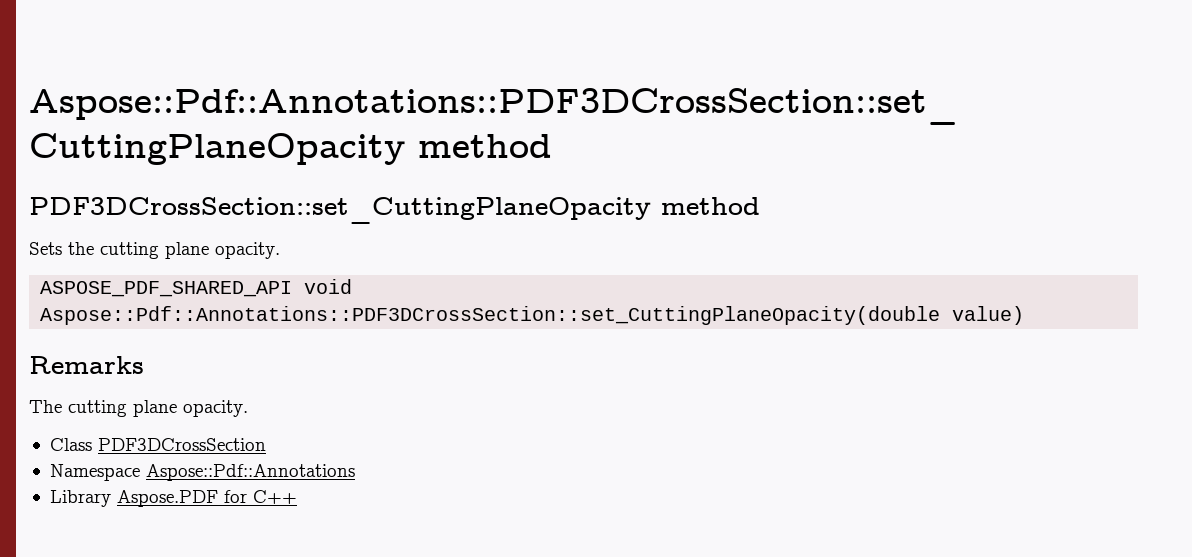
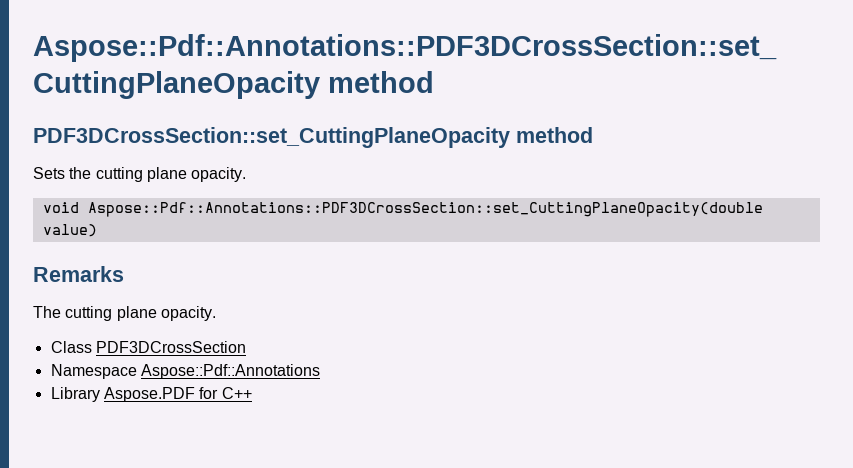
- ASPOSE_PDF_SHARED_API void Aspose::Pdf::Annotations::PDF3DCrossSection::set_CuttingPlaneOpacity(double value)
+ void Aspose::Pdf::Annotations::PDF3DCrossSection::set_CuttingPlaneOpacity(double value)

